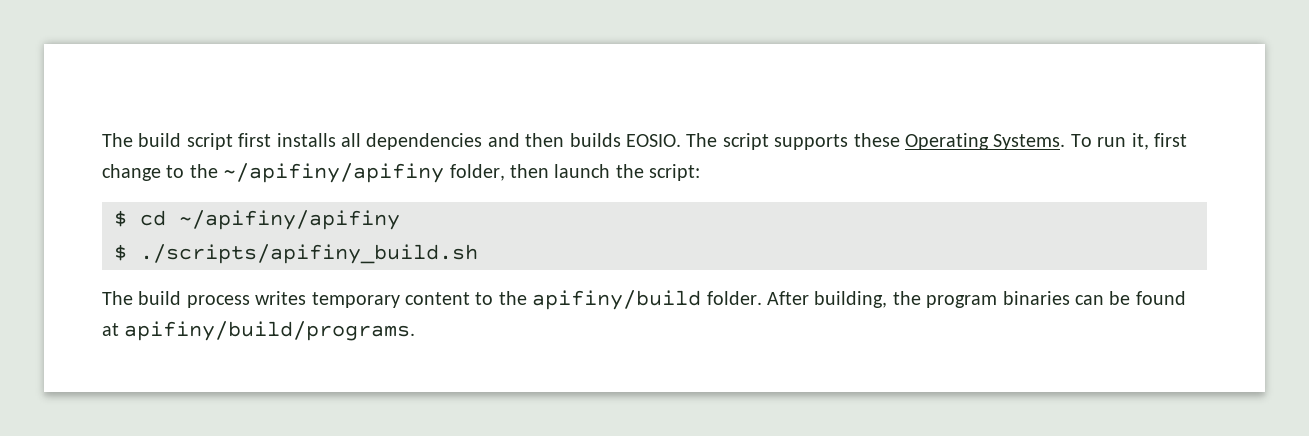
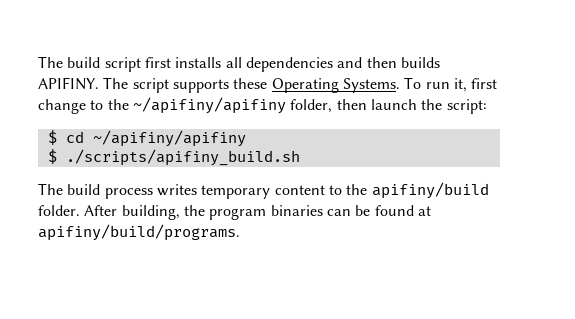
- The build script first installs all dependencies and then builds EOSIO.
+ The build script first installs all dependencies and then builds APIFINY.

